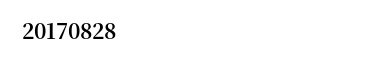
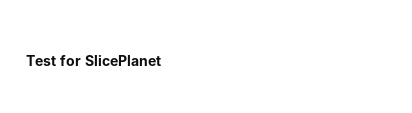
- 20170828
+ Test for SlicePlanet

